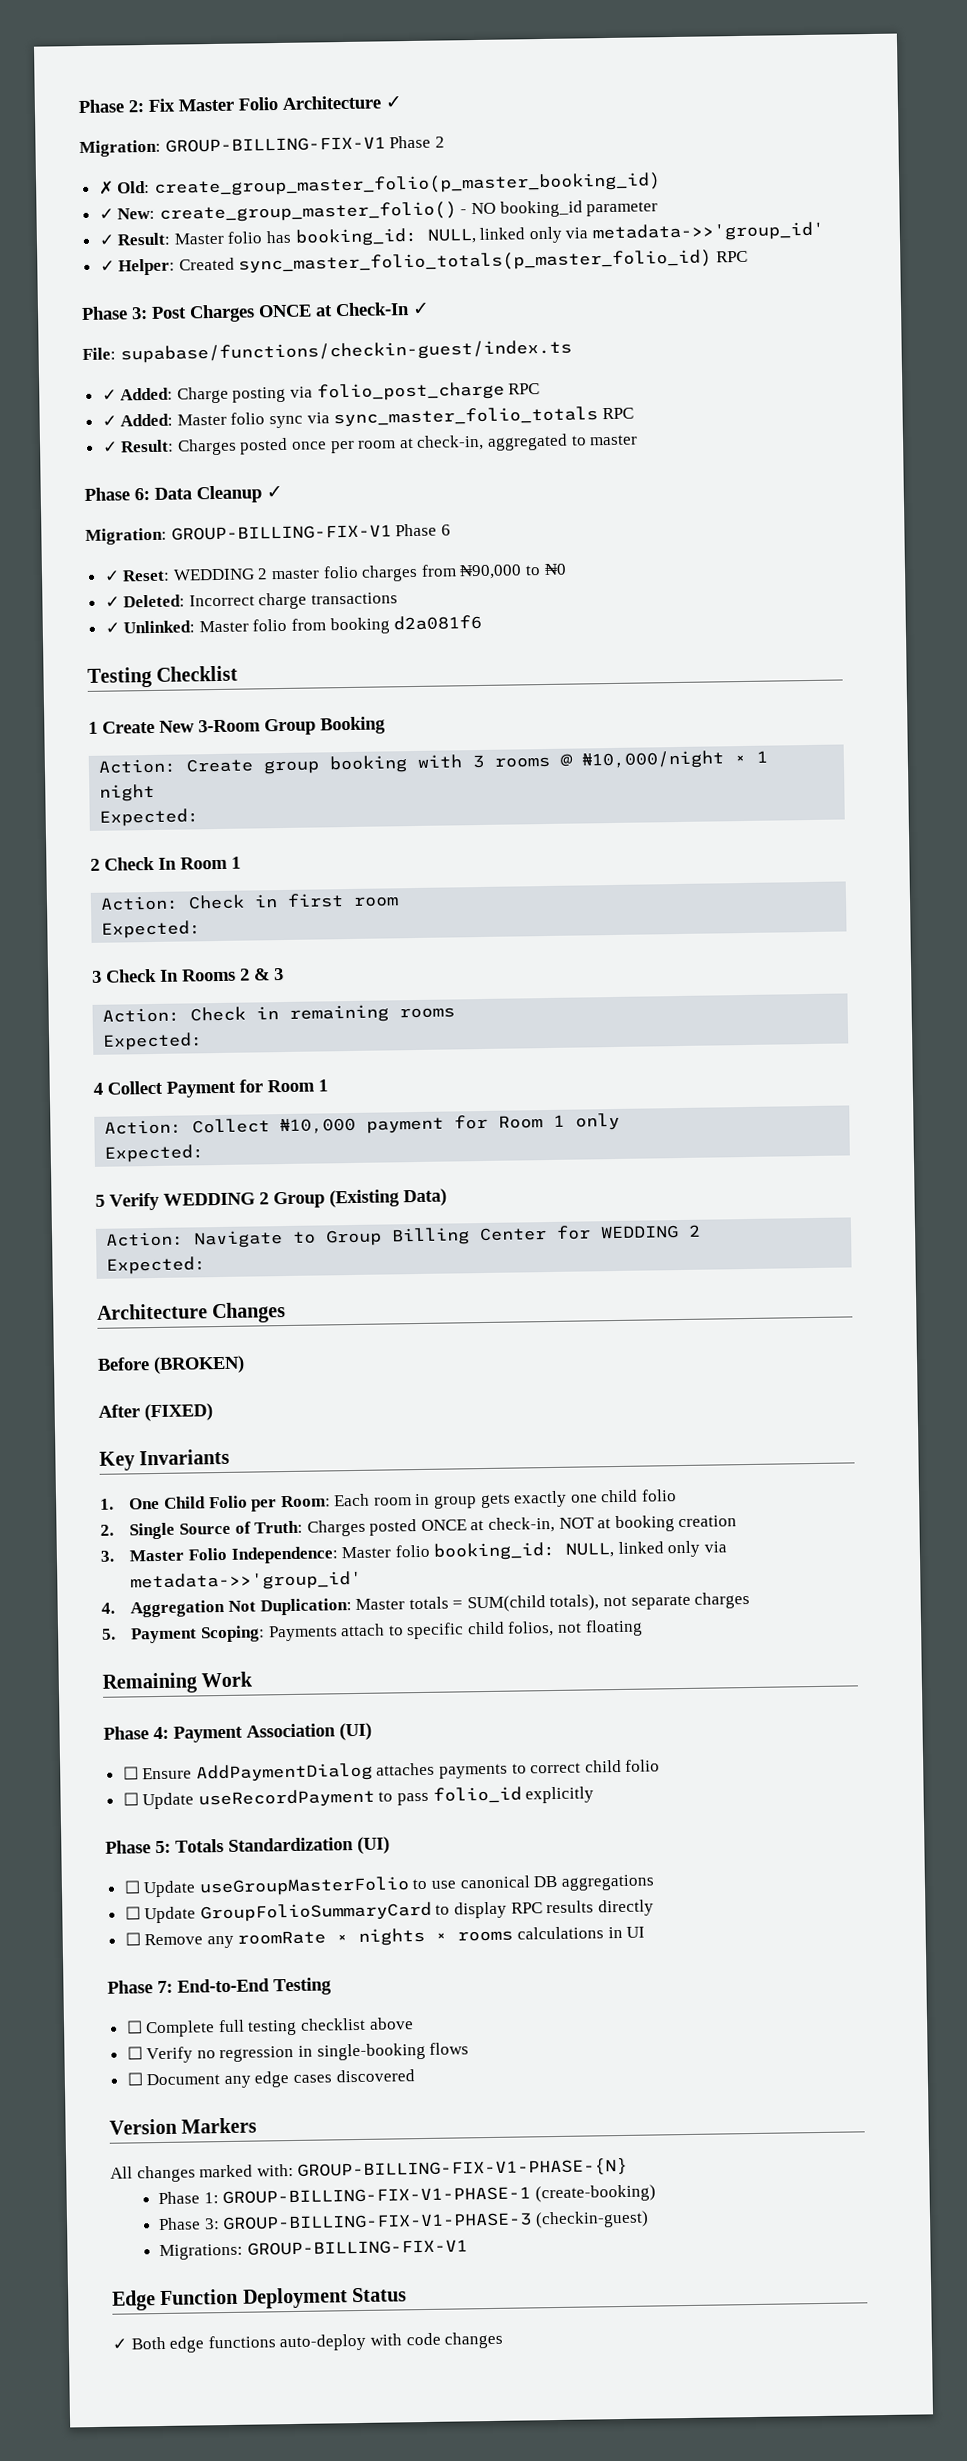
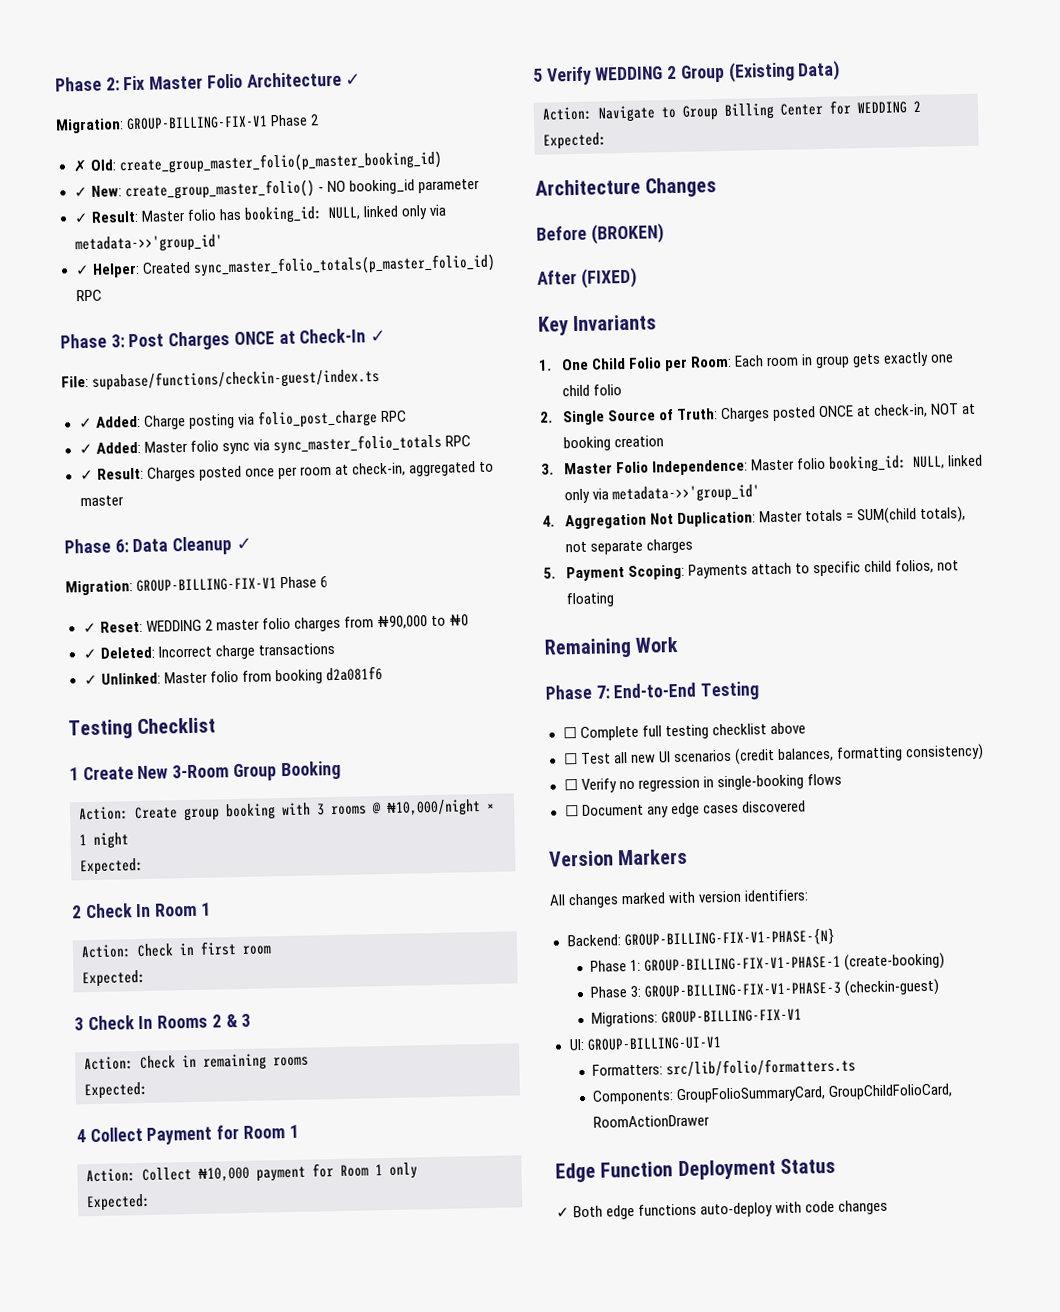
- Phase 4: Payment Association (UI)
- ☐ Ensure AddPaymentDialog attaches payments to correct child folio
- ☐ Update useRecordPayment to pass folio_id explicitly
- Phase 5: Totals Standardization (UI)
- ☐ Update useGroupMasterFolio to use canonical DB aggregations
- ☐ Update GroupFolioSummaryCard to display RPC results directly
- ☐ Remove any roomRate × nights × rooms calculations in UI
+ ☐ Test all new UI scenarios (credit balances, formatting consistency)
- All changes marked with: GROUP-BILLING-FIX-V1-PHASE-{N}
+ All changes marked with version identifiers:
+ Backend: GROUP-BILLING-FIX-V1-PHASE-{N}
+ UI: GROUP-BILLING-UI-V1
+ Formatters: src/lib/folio/formatters.ts
+ Components: GroupFolioSummaryCard, GroupChildFolioCard, RoomActionDrawer

